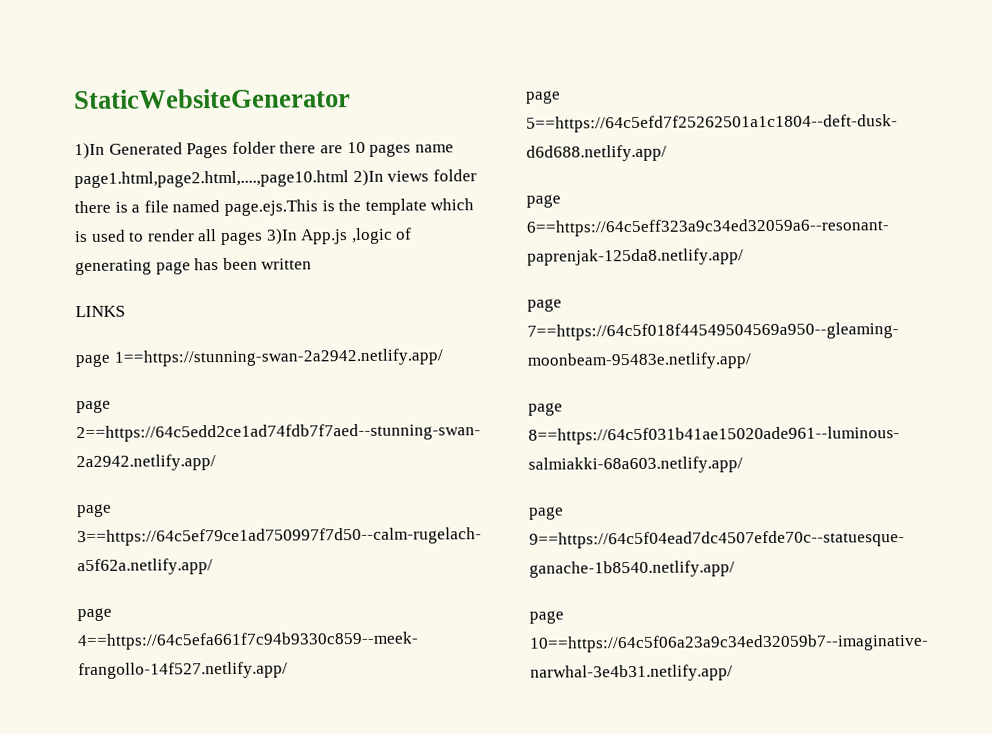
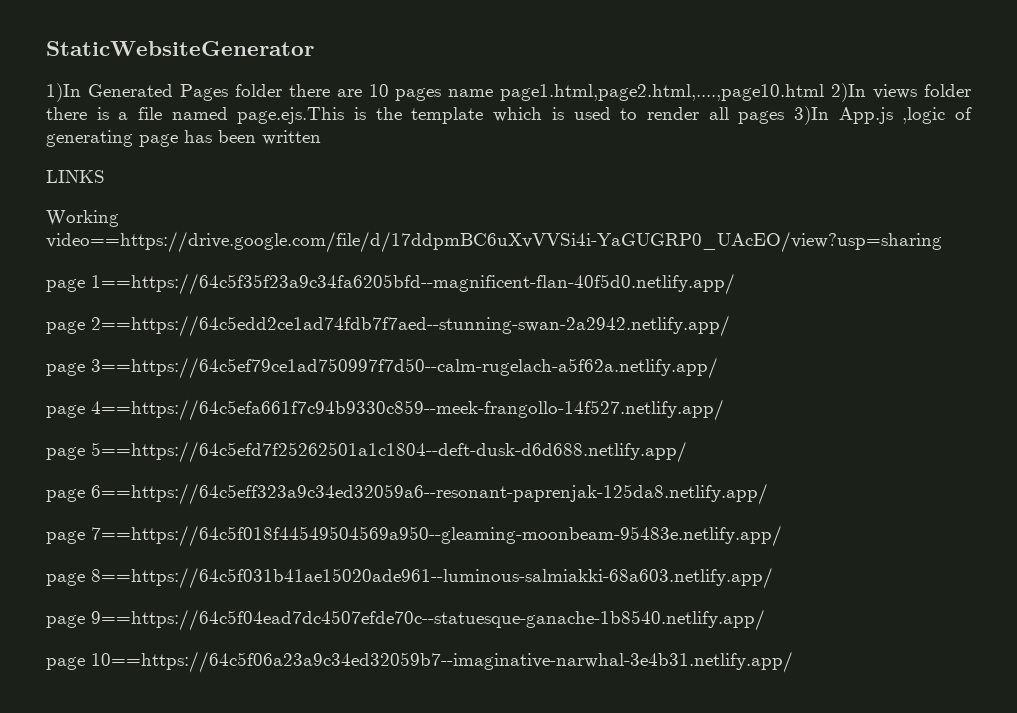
- page 1==https://stunning-swan-2a2942.netlify.app/
+ Working video==https://drive.google.com/file/d/17ddpmBC6uXvVVSi4i-YaGUGRP0_UAcEO/view?usp=sharing
+ page 1==https://64c5f35f23a9c34fa6205bfd--magnificent-flan-40f5d0.netlify.app/

